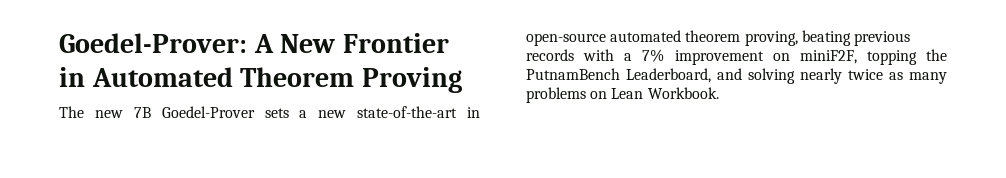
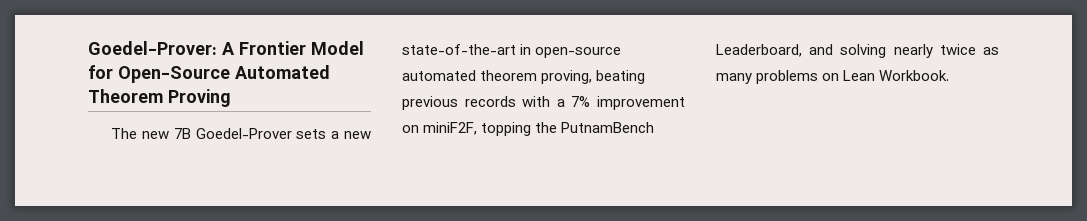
- Goedel-Prover: A New Frontier in Automated Theorem Proving
+ Goedel-Prover: A Frontier Model for Open-Source Automated Theorem Proving

